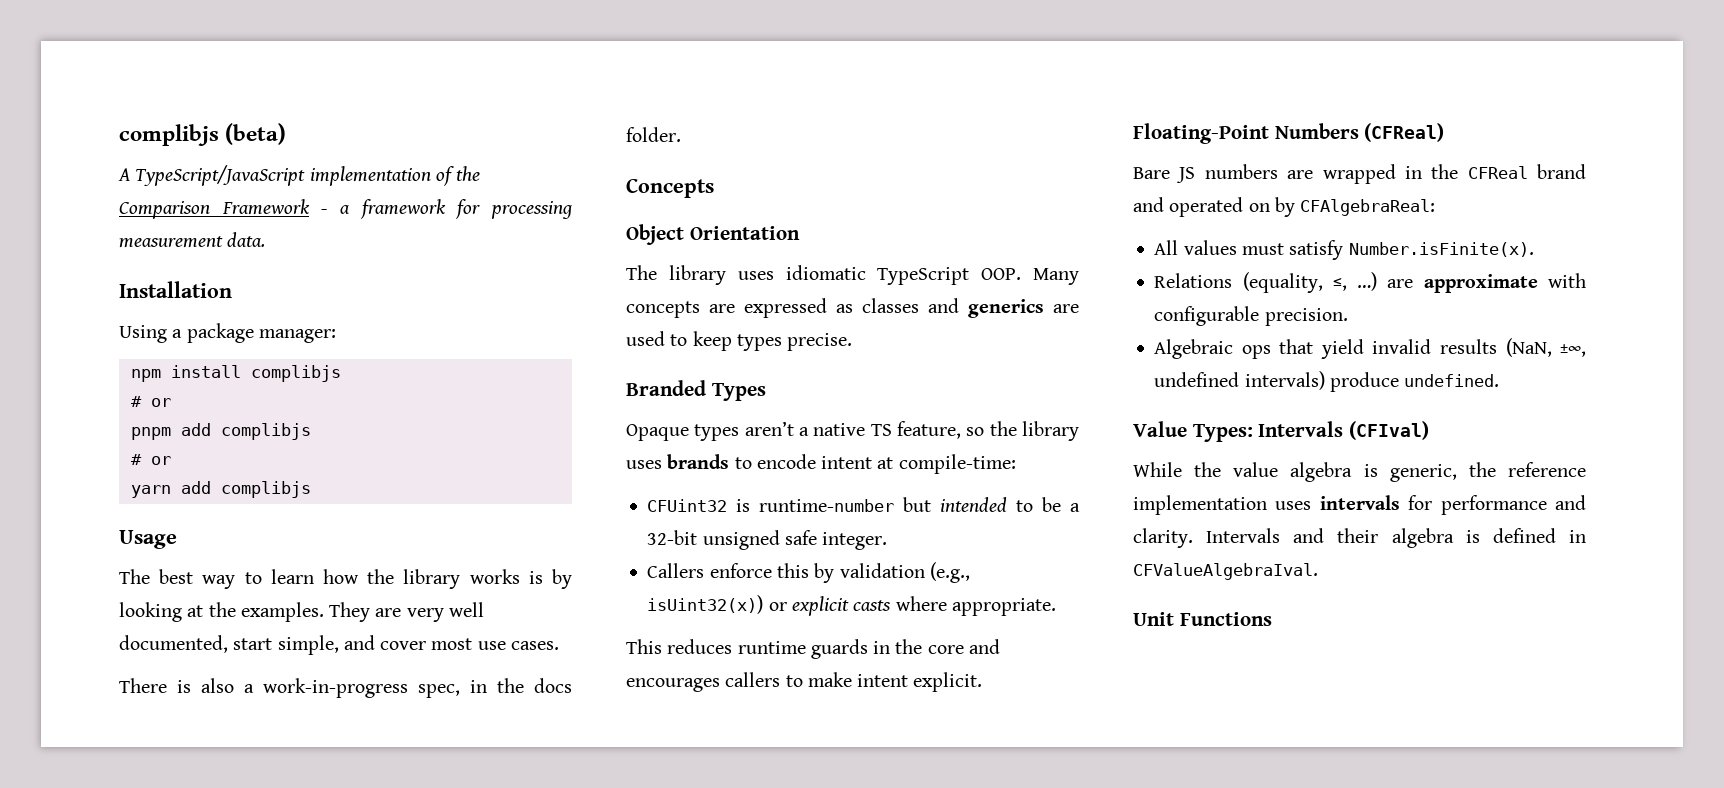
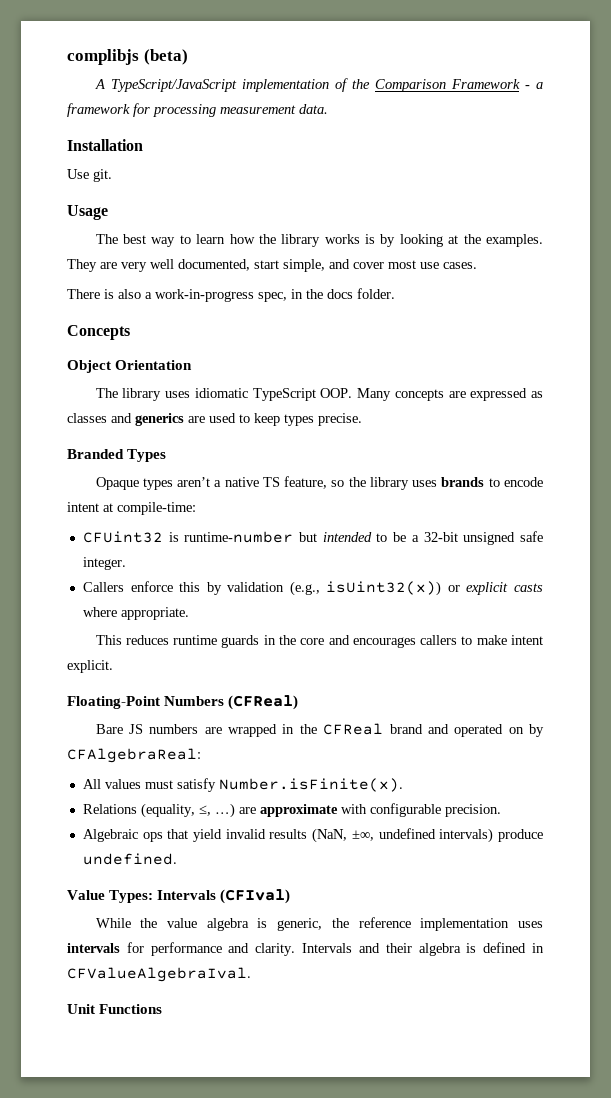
- Using a package manager:
- npm install complibjs
- # or
- pnpm add complibjs
- # or
- yarn add complibjs
+ Use git.

